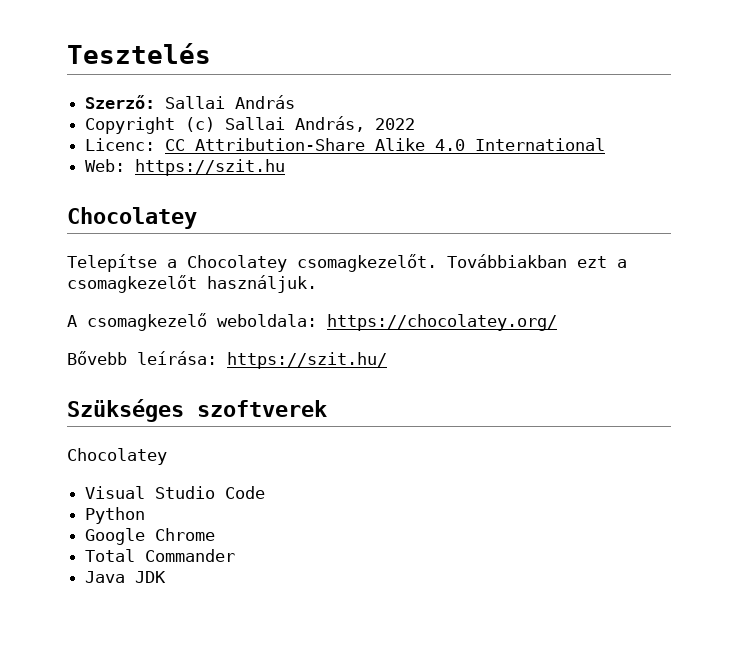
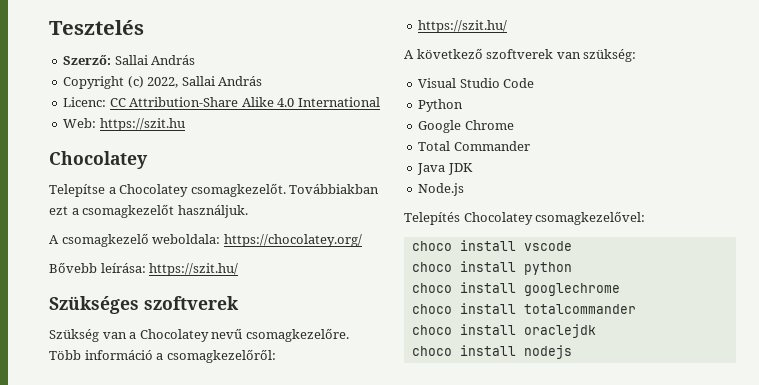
- Copyright (c) Sallai András, 2022
+ Copyright (c) 2022, Sallai András
  Szükséges szoftverek
- Chocolatey
+ Szükség van a Chocolatey nevű csomagkezelőre. Több információ a csomagkezelőről:
+ https://szit.hu/
+ A következő szoftverek van szükség:
+ Node.js
+ Telepítés Chocolatey csomagkezelővel:
+ choco install vscode
+ choco install python
+ choco install googlechrome
+ choco install totalcommander
+ choco install oraclejdk
+ choco install nodejs

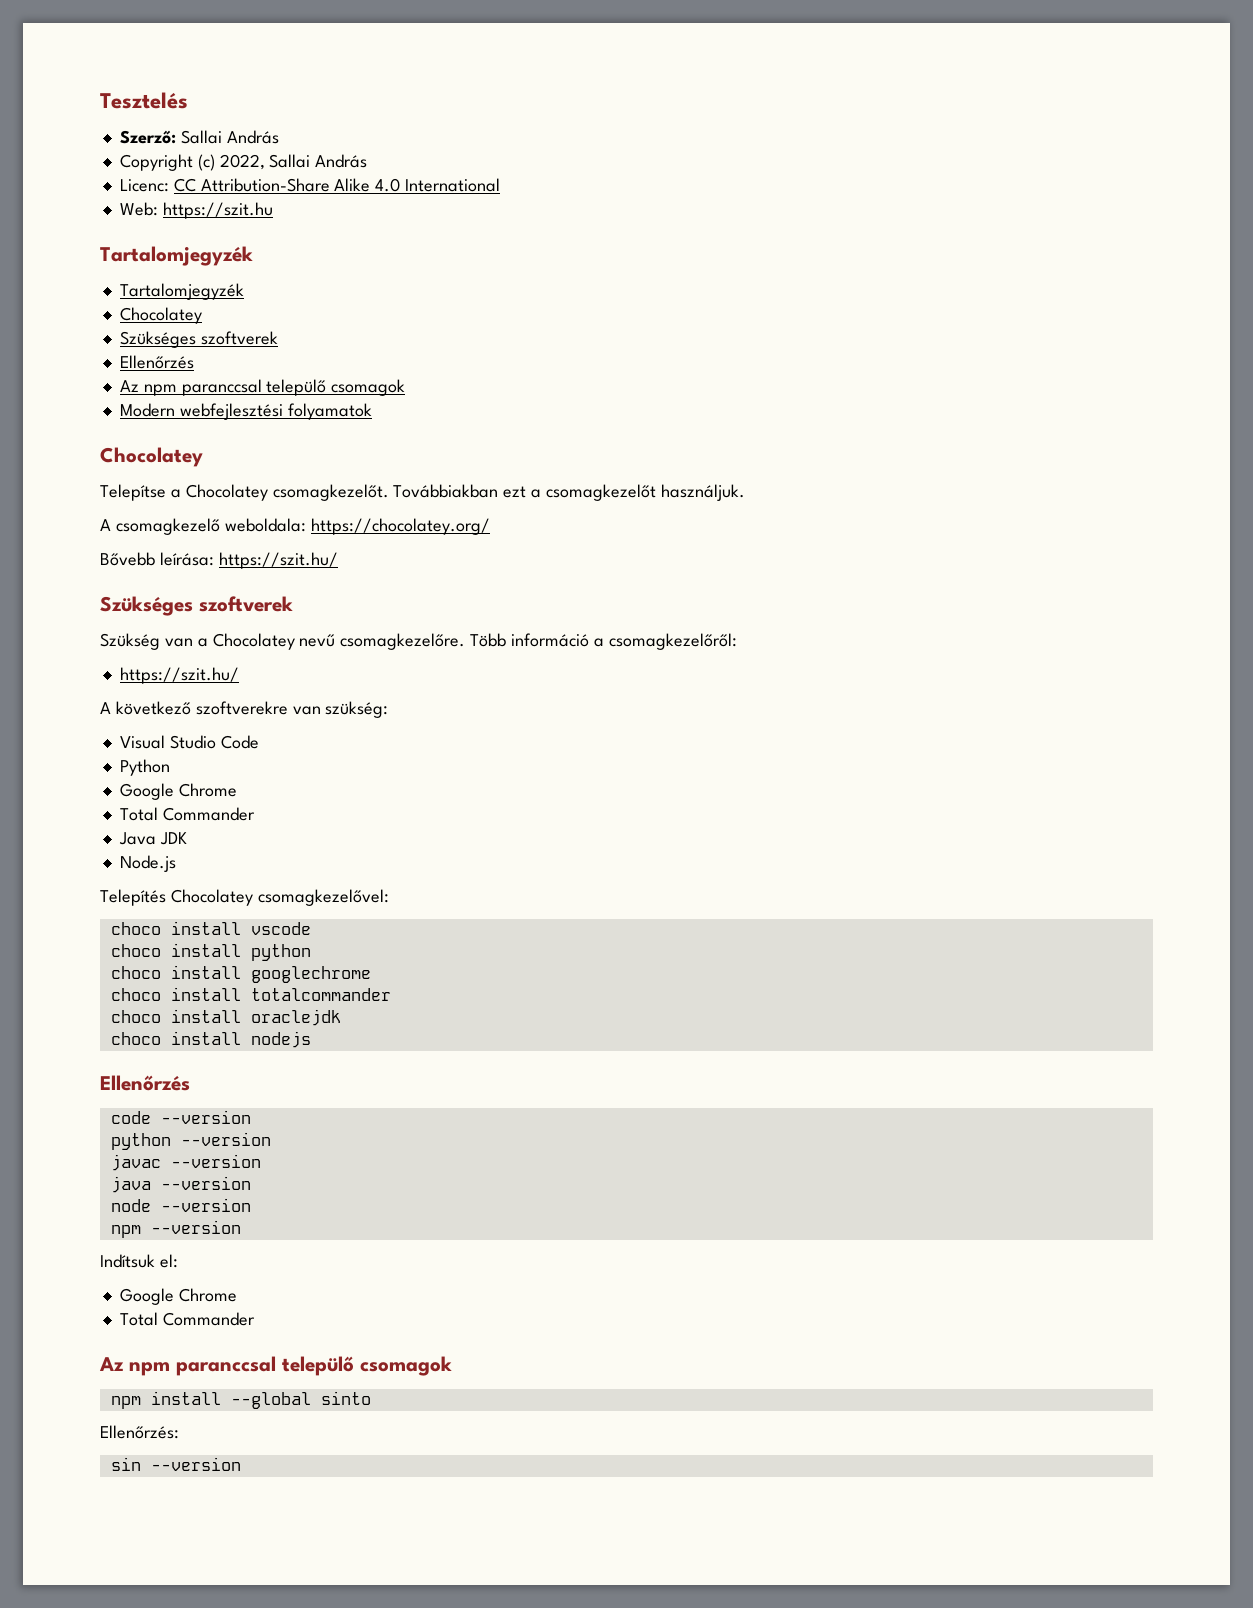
  Web: https://szit.hu
+ Tartalomjegyzék
+ Tartalomjegyzék
+ Chocolatey
+ Szükséges szoftverek
+ Ellenőrzés
+ Az npm paranccsal települő csomagok
+ Modern webfejlesztési folyamatok
- A következő szoftverek van szükség:
+ A következő szoftverekre van szükség:
  choco install nodejs
+ Ellenőrzés
+ code --version
+ python --version
+ javac --version
+ java --version
+ node --version
+ npm --version
+ Indítsuk el:
+ Google Chrome
+ Total Commander
+ Az npm paranccsal települő csomagok
+ npm install --global sinto
+ Ellenőrzés:
+ sin --version

